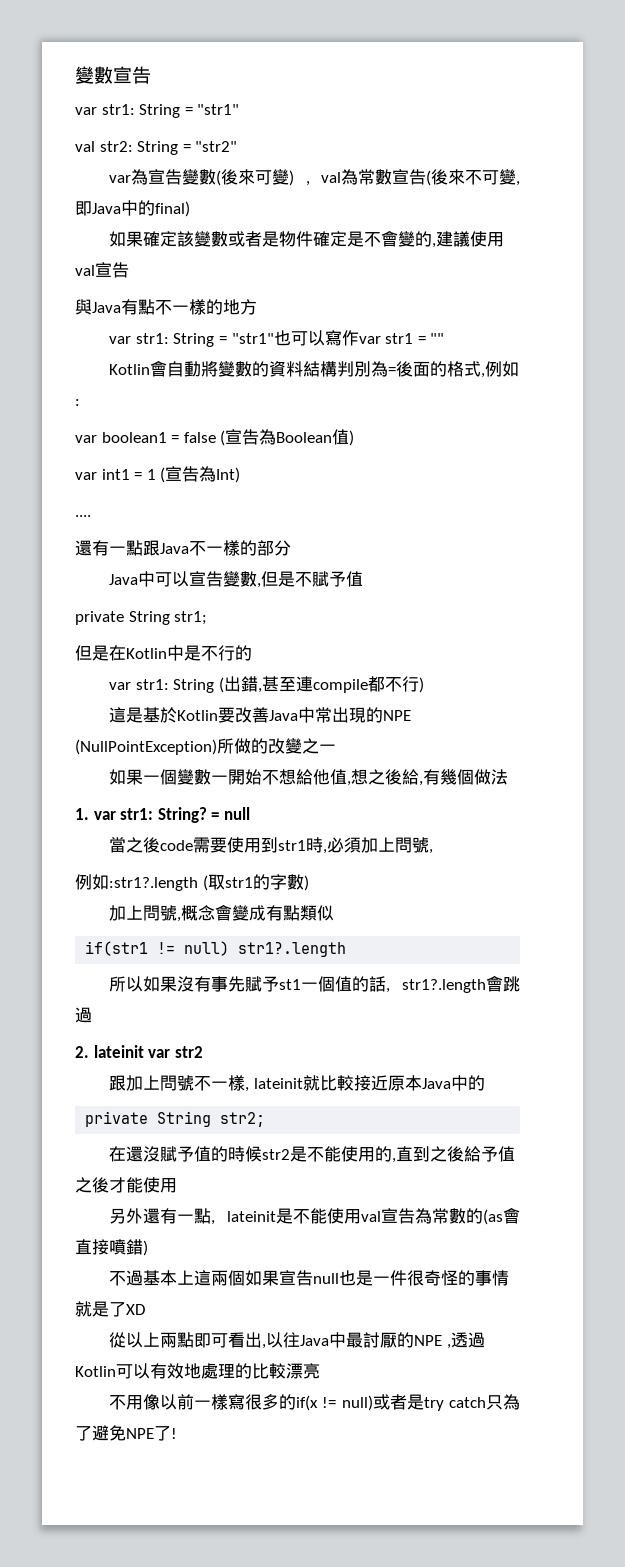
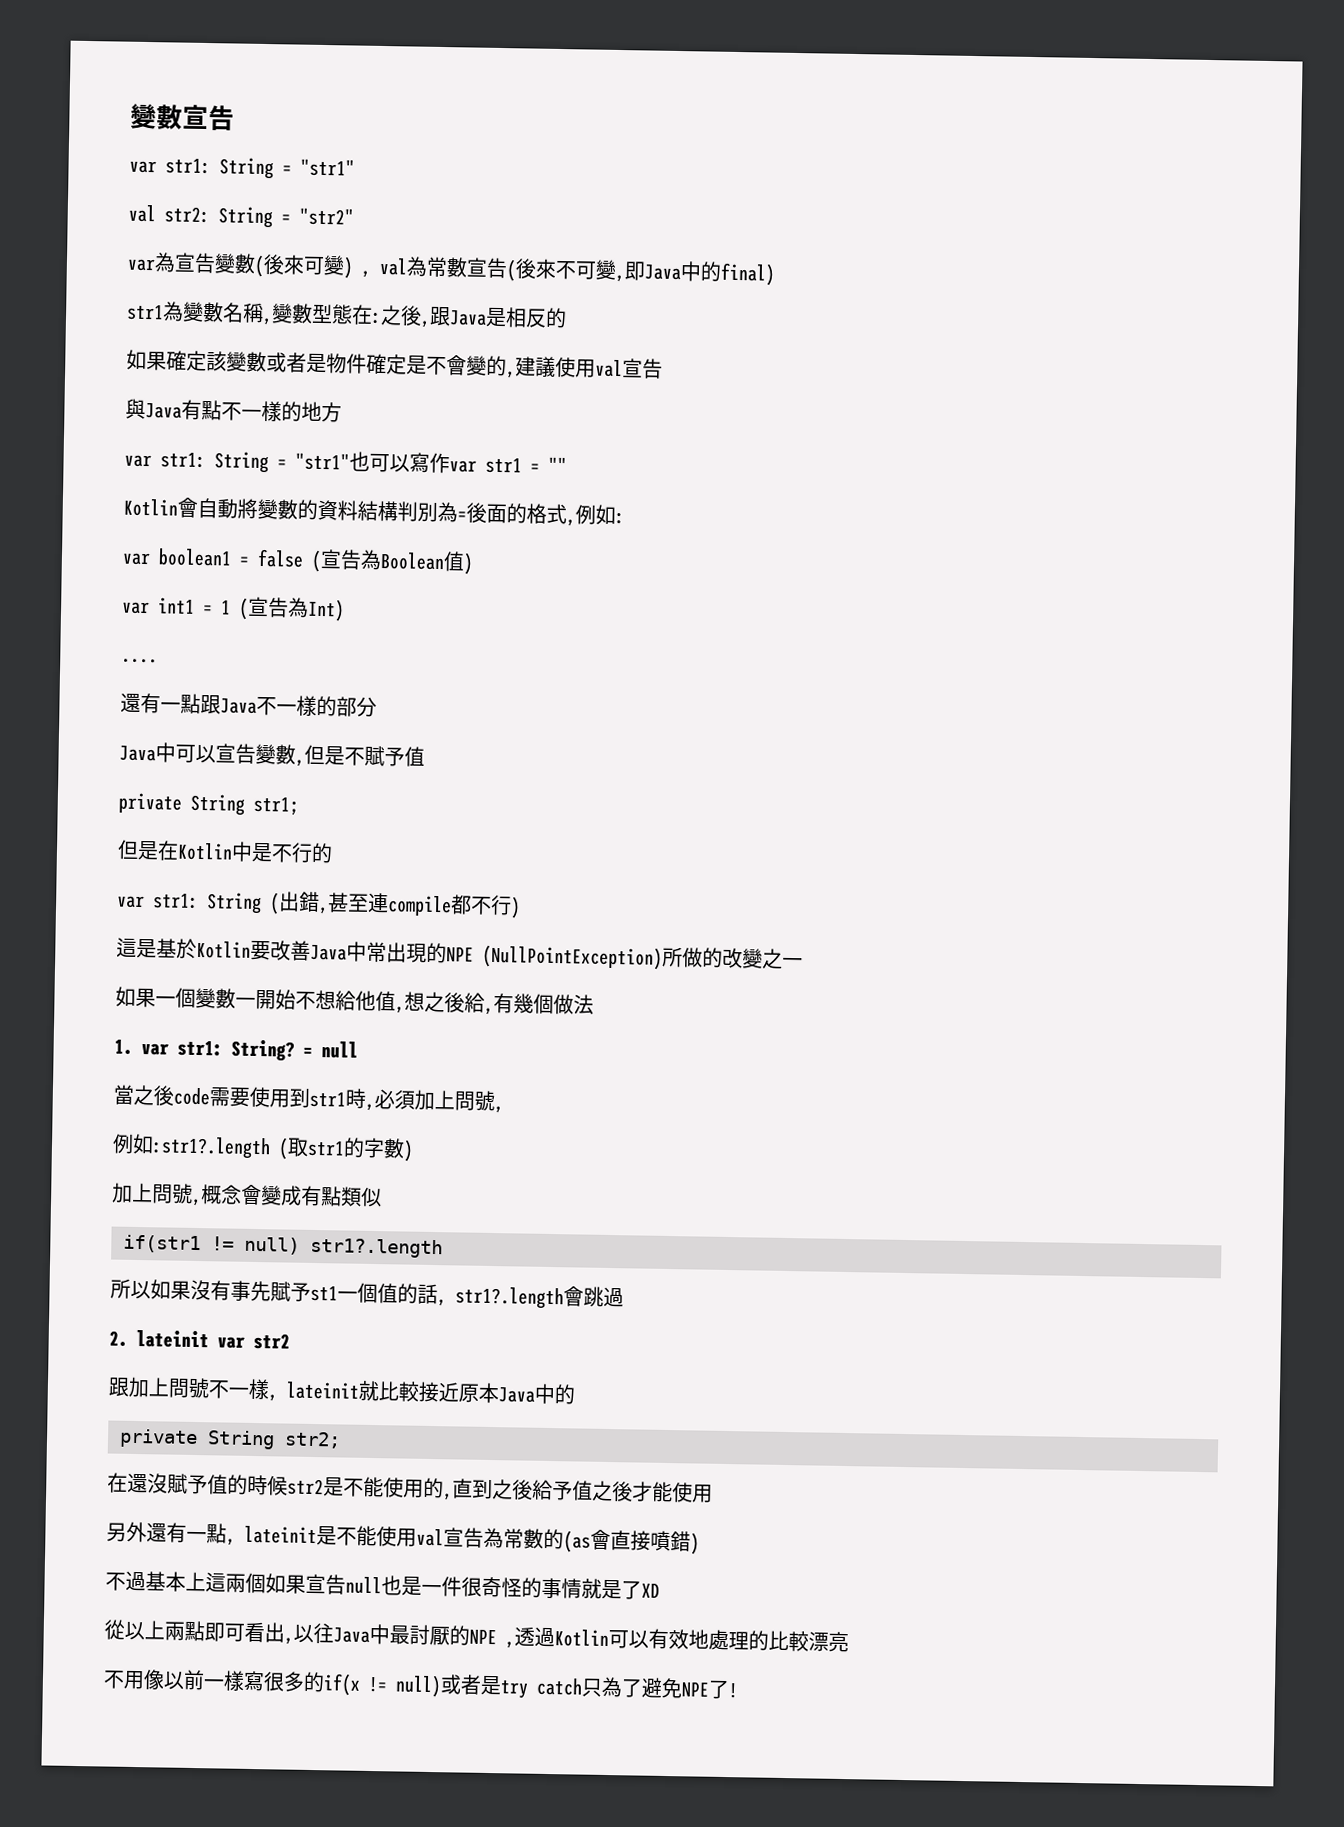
+ str1為變數名稱,變數型態在:之後,跟Java是相反的

